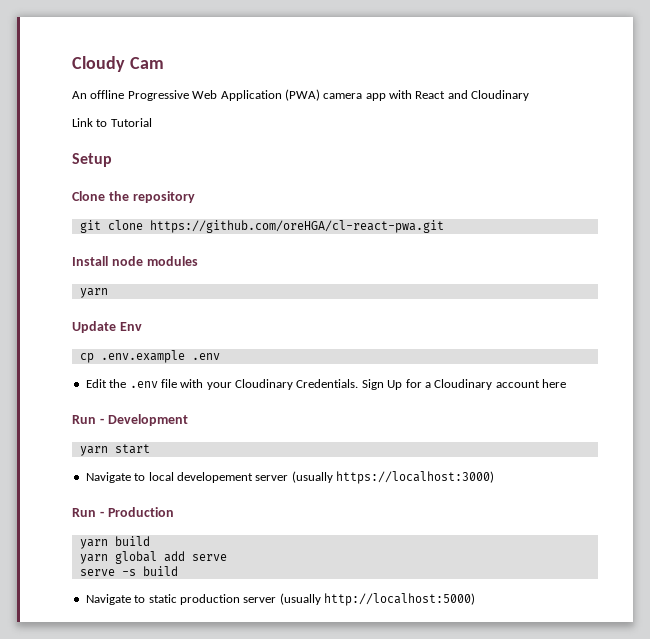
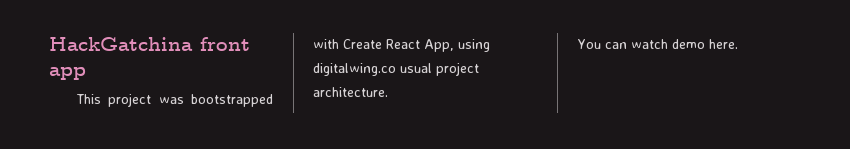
- Cloudy Cam
- An offline Progressive Web Application (PWA) camera app with React and Cloudinary
- Link to Tutorial
- Setup
- Clone the repository
- git clone https://github.com/oreHGA/cl-react-pwa.git
- Install node modules
- yarn
- Update Env
- cp .env.example .env
- Edit the .env file with your Cloudinary Credentials. Sign Up for a Cloudinary account here
- Run - Development
- yarn start
- Navigate to local developement server (usually https://localhost:3000)
- Run - Production
- yarn build
- yarn global add serve
- serve -s build
- Navigate to static production server (usually http://localhost:5000)
+ HackGatchina front app
+ This project was bootstrapped with Create React App, using digitalwing.co usual project architecture.
+ You can watch demo here.

